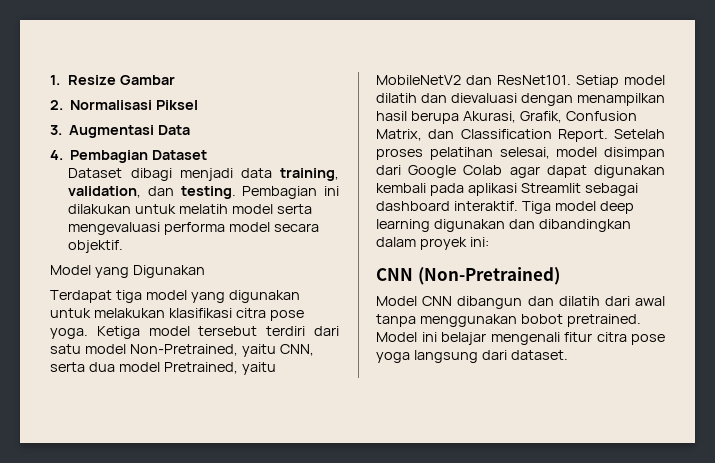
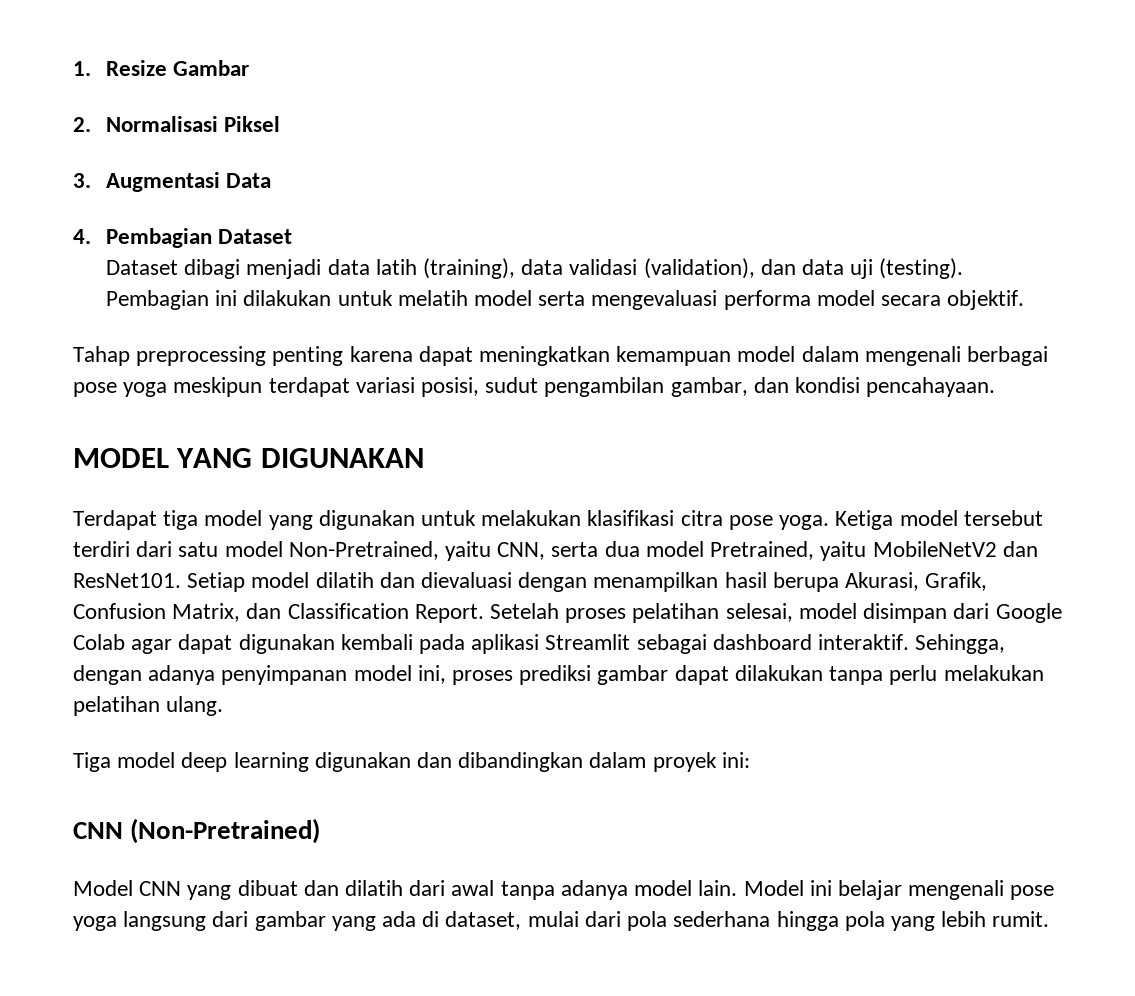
- Dataset dibagi menjadi data training, validation, dan testing.
+ Dataset dibagi menjadi data latih (training), data validasi (validation), dan data uji (testing).
- Model yang Digunakan
+ Tahap preprocessing penting karena dapat meningkatkan kemampuan model dalam mengenali berbagai pose yoga meskipun terdapat variasi posisi, sudut pengambilan gambar, dan kondisi pencahayaan.
+ MODEL YANG DIGUNAKAN
- Setelah proses pelatihan selesai, model disimpan dari Google Colab agar dapat digunakan kembali pada aplikasi Streamlit sebagai dashboard interaktif. Tiga model deep learning digunakan dan dibandingkan dalam proyek ini:
+ Setelah proses pelatihan selesai, model disimpan dari Google Colab agar dapat digunakan kembali pada aplikasi Streamlit sebagai dashboard interaktif. Sehingga, dengan adanya penyimpanan model ini, proses prediksi gambar dapat dilakukan tanpa perlu melakukan pelatihan ulang.
+ Tiga model deep learning digunakan dan dibandingkan dalam proyek ini:
- Model CNN dibangun dan dilatih dari awal tanpa menggunakan bobot pretrained.
+ Model CNN yang dibuat dan dilatih dari awal tanpa adanya model lain.
- Model ini belajar mengenali fitur citra pose yoga langsung dari dataset.
+ Model ini belajar mengenali pose yoga langsung dari gambar yang ada di dataset, mulai dari pola sederhana hingga pola yang lebih rumit.

